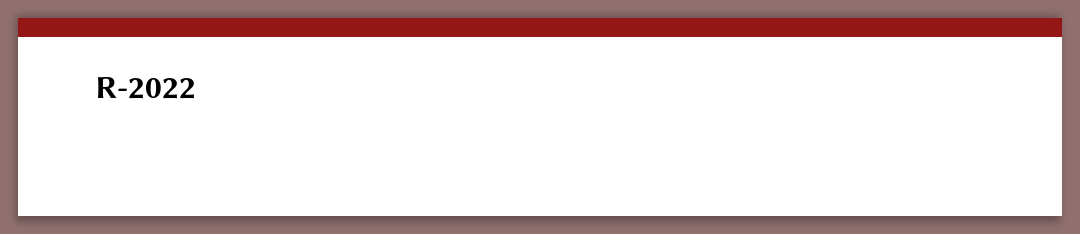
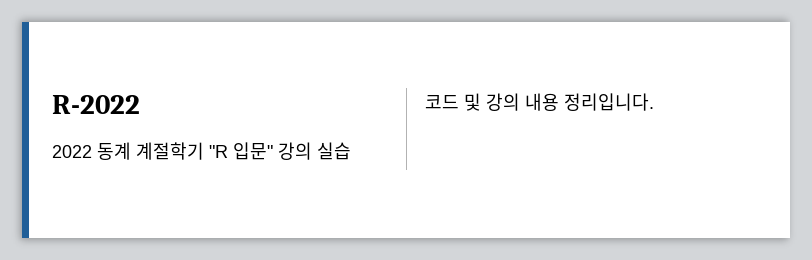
+ 2022 동계 계절학기 "R 입문" 강의 실습 코드 및 강의 내용 정리입니다.

